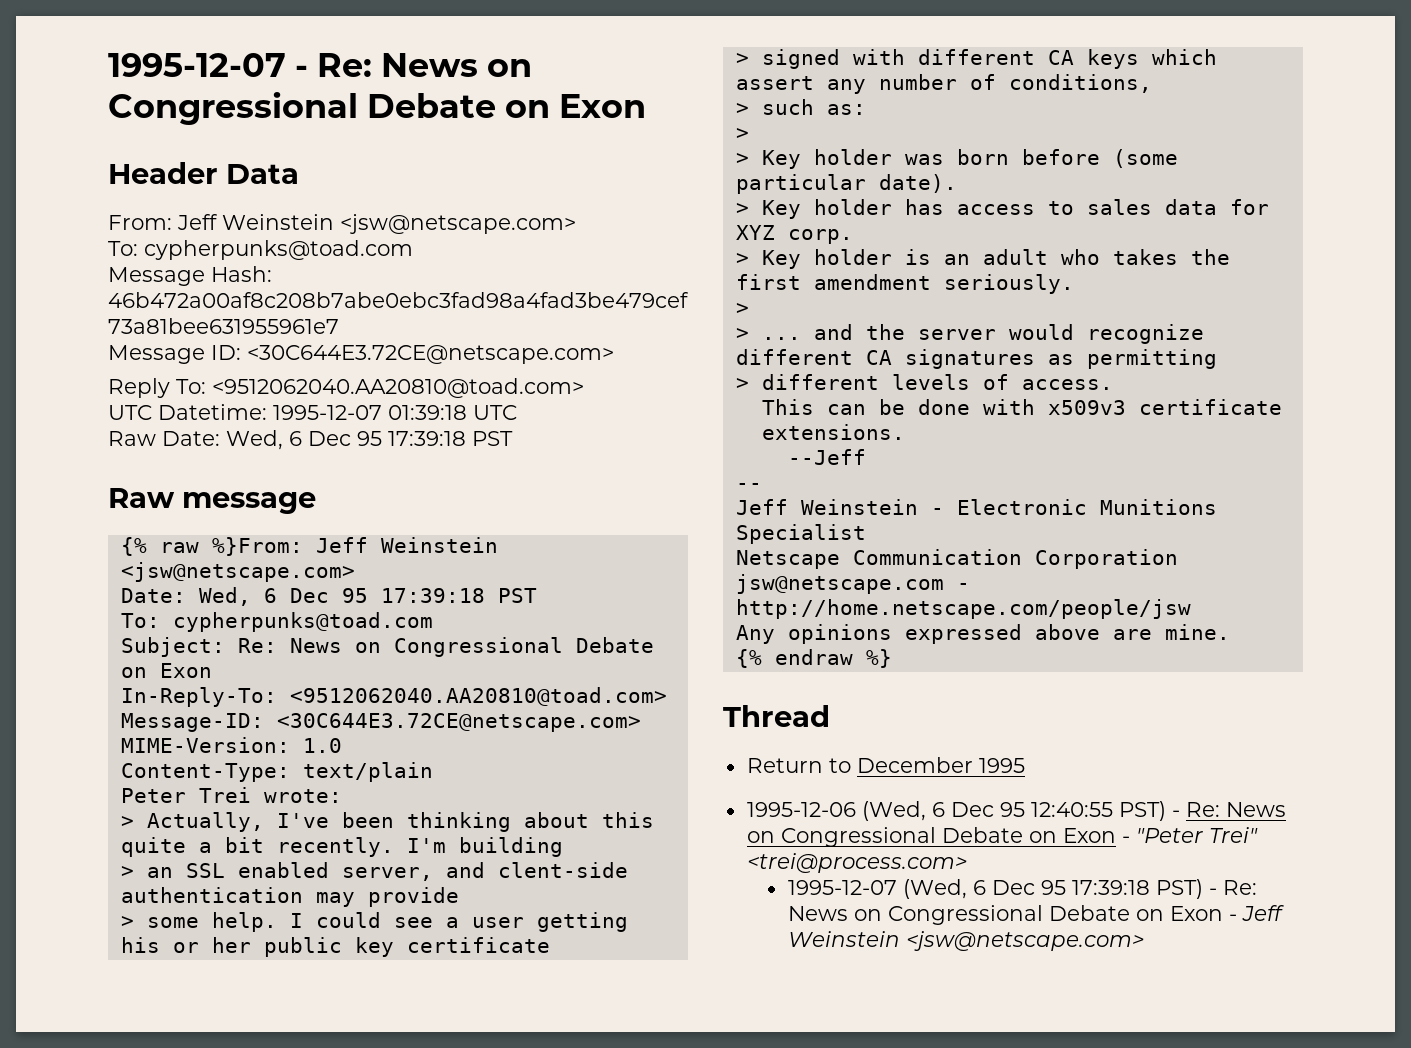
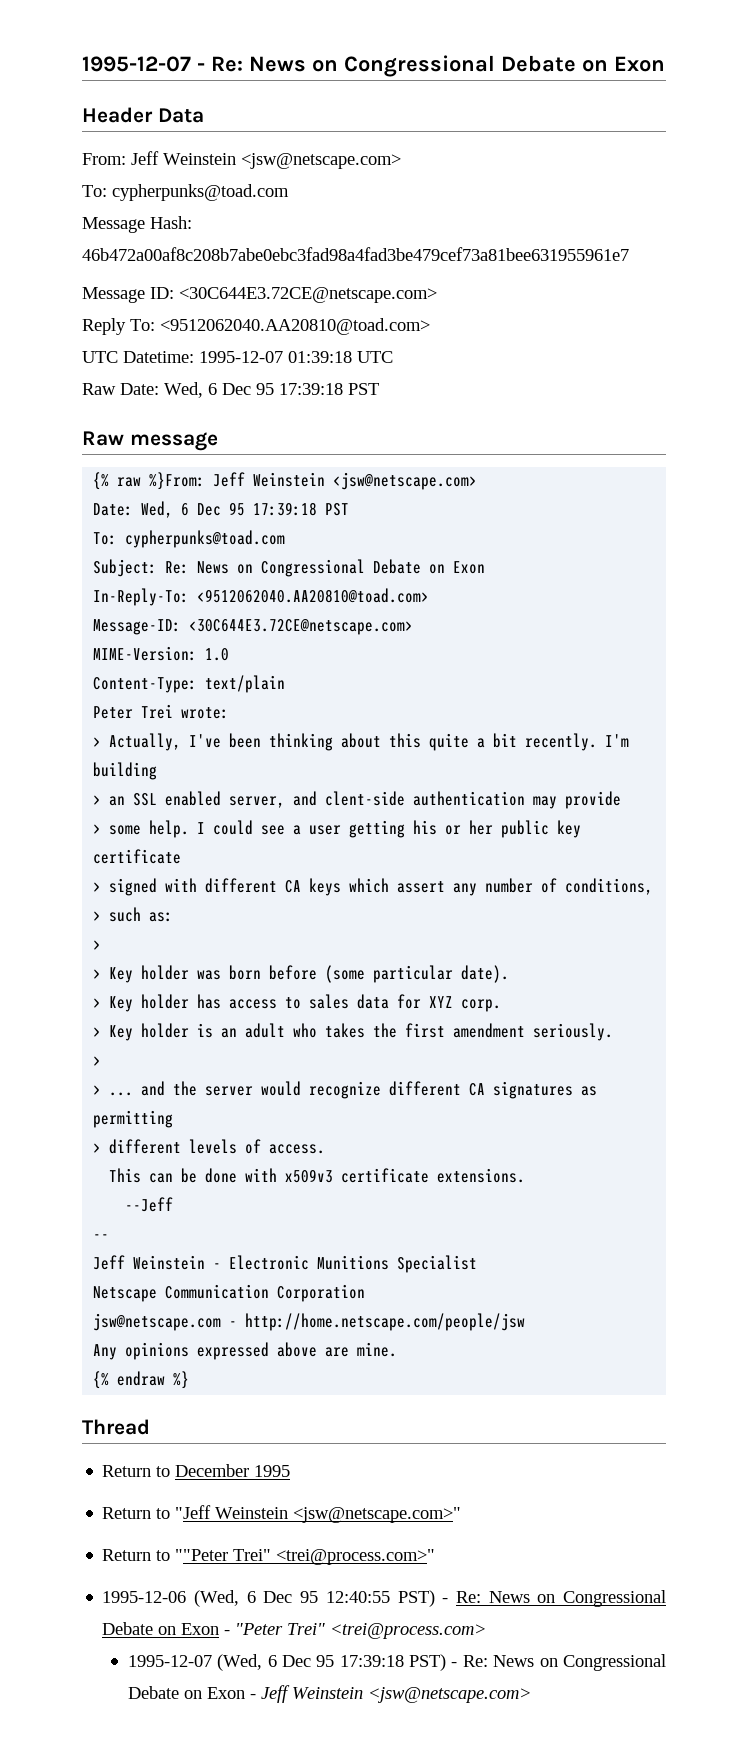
+ Return to "Jeff Weinstein <jsw@netscape.com>"
+ Return to ""Peter Trei" <trei@process.com>"

